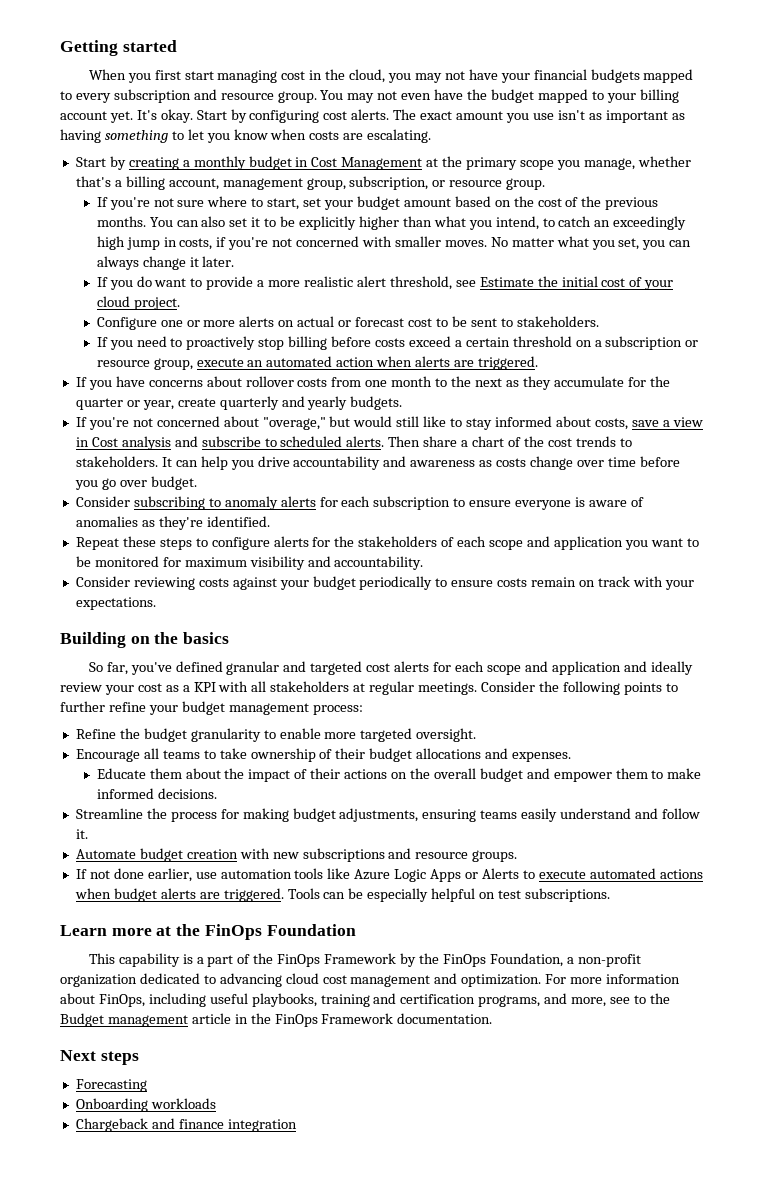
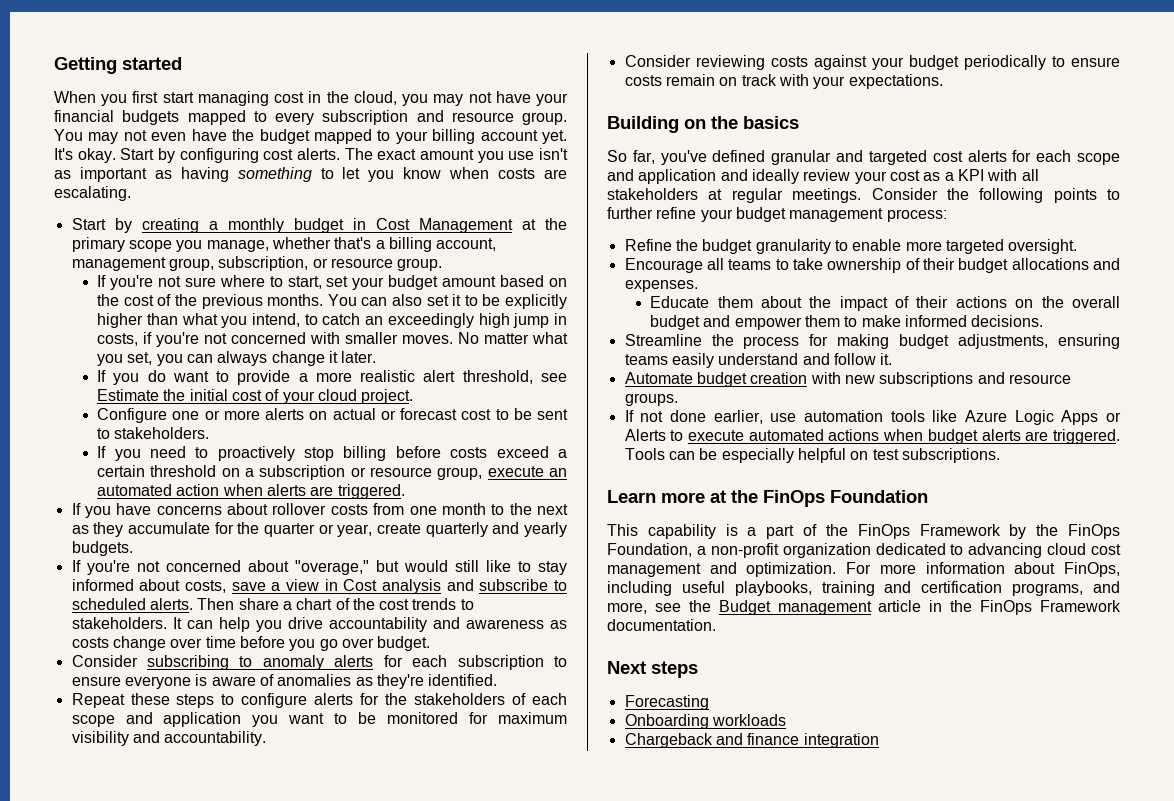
- For more information about FinOps, including useful playbooks, training and certification programs, and more, see to the Budget management article in the FinOps Framework documentation.
+ For more information about FinOps, including useful playbooks, training and certification programs, and more, see the Budget management article in the FinOps Framework documentation.

